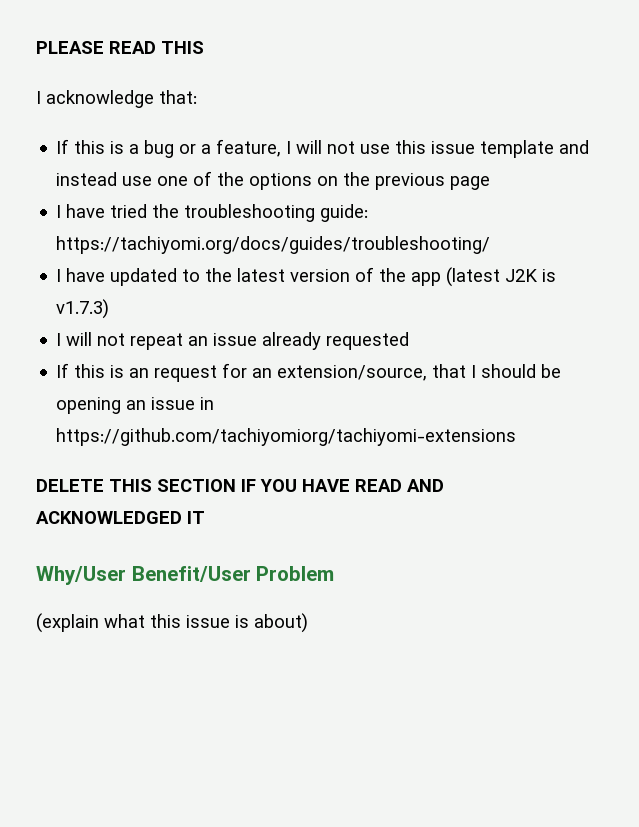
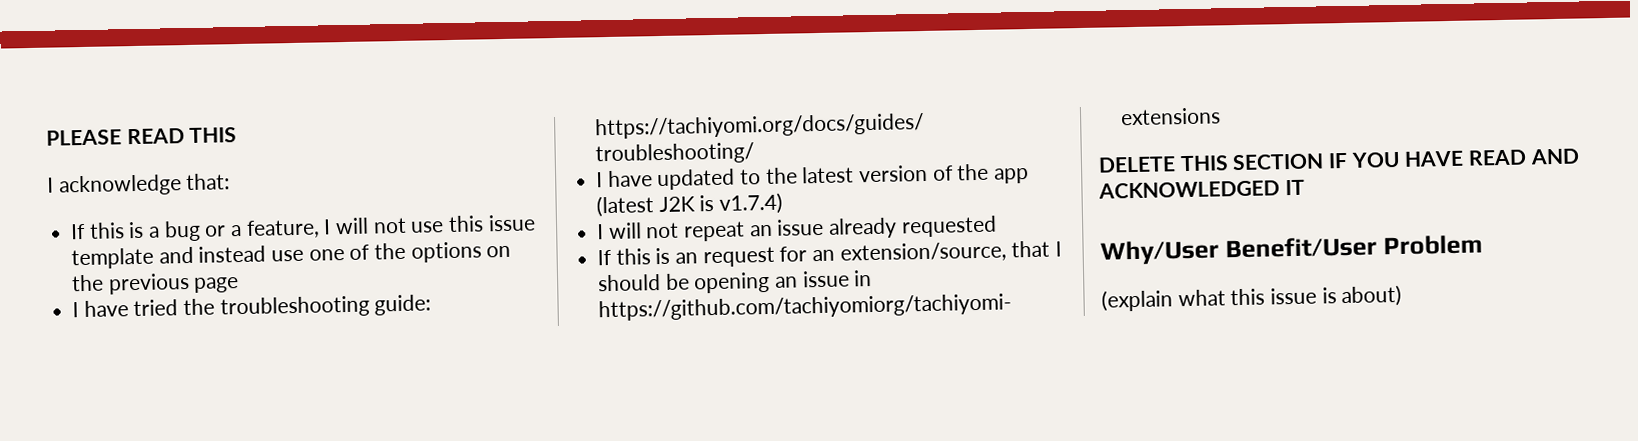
- I have updated to the latest version of the app (latest J2K is v1.7.3)
+ I have updated to the latest version of the app (latest J2K is v1.7.4)

